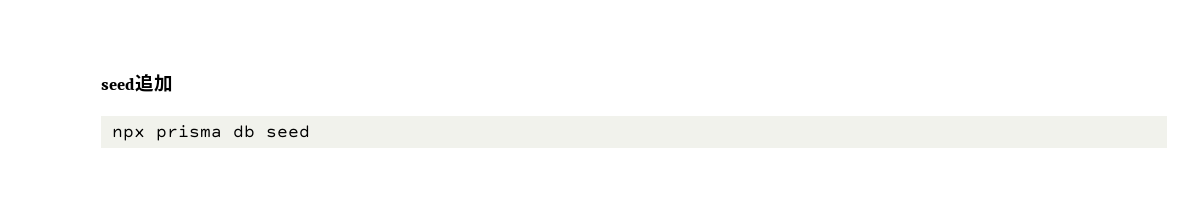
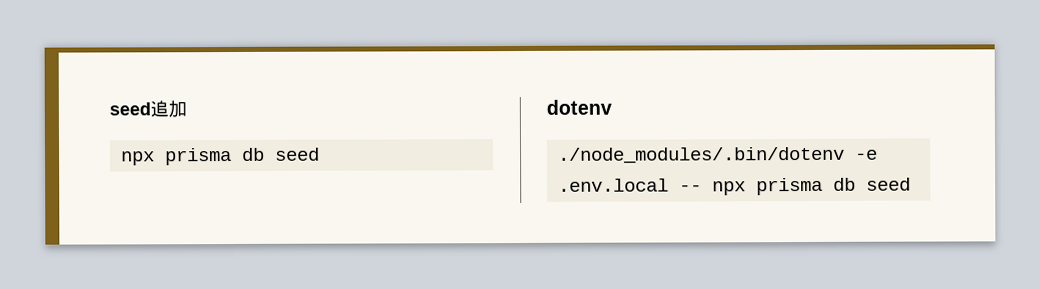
+ dotenv
+ ./node_modules/.bin/dotenv -e .env.local -- npx prisma db seed

